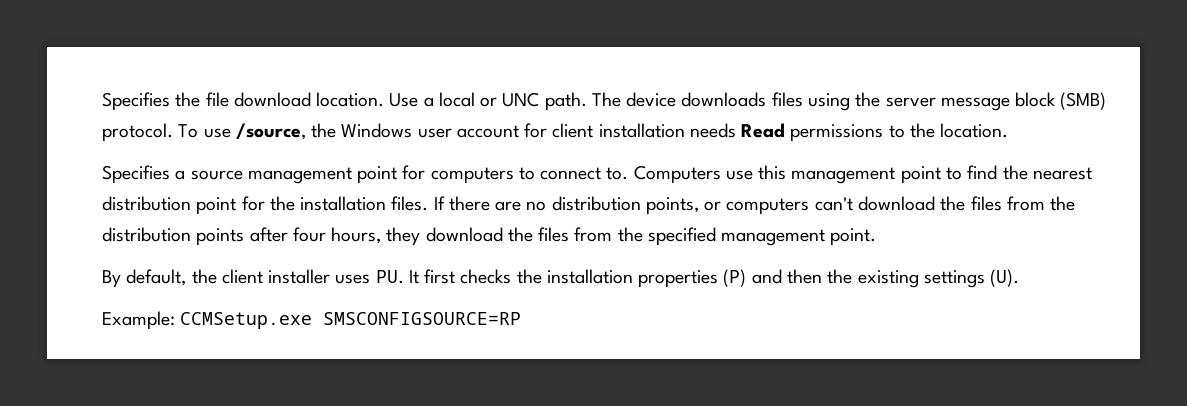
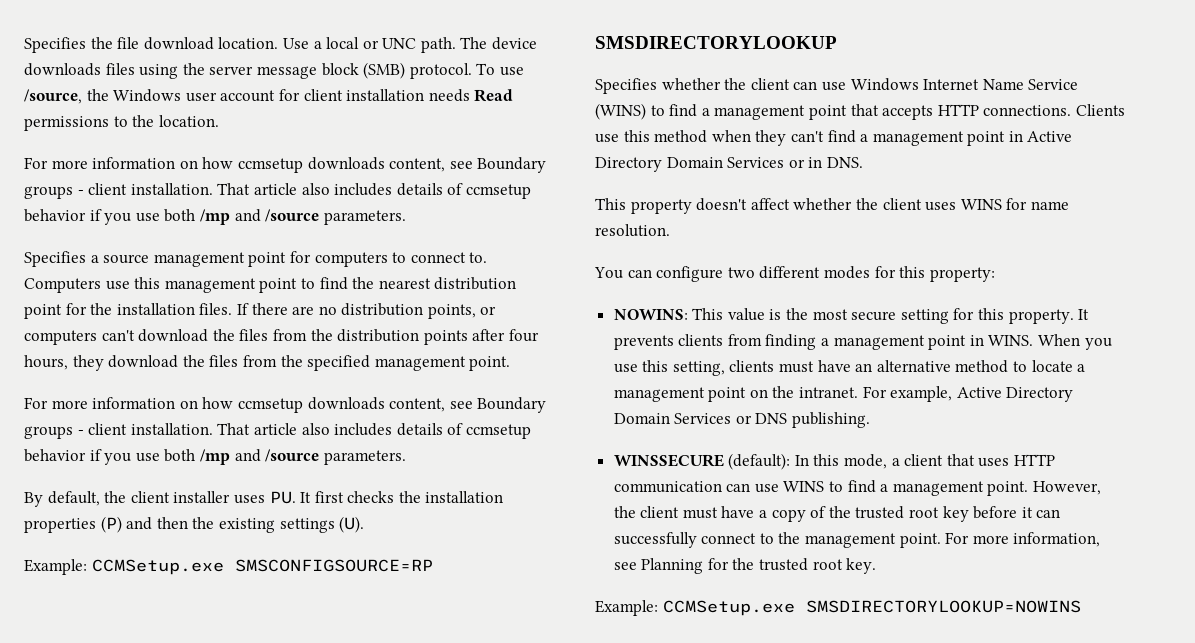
  To use /source, the Windows user account for client installation needs Read permissions to the location.
+ For more information on how ccmsetup downloads content, see Boundary groups - client installation. That article also includes details of ccmsetup behavior if you use both /mp and /source parameters.
  If there are no distribution points, or computers can't download the files from the distribution points after four hours, they download the files from the specified management point.
+ For more information on how ccmsetup downloads content, see Boundary groups - client installation. That article also includes details of ccmsetup behavior if you use both /mp and /source parameters.
+ SMSDIRECTORYLOOKUP
+ Specifies whether the client can use Windows Internet Name Service (WINS) to find a management point that accepts HTTP connections. Clients use this method when they can't find a management point in Active Directory Domain Services or in DNS.
+ This property doesn't affect whether the client uses WINS for name resolution.
+ You can configure two different modes for this property:
+ NOWINS: This value is the most secure setting for this property. It prevents clients from finding a management point in WINS. When you use this setting, clients must have an alternative method to locate a management point on the intranet. For example, Active Directory Domain Services or DNS publishing.
+ WINSSECURE (default): In this mode, a client that uses HTTP communication can use WINS to find a management point. However, the client must have a copy of the trusted root key before it can successfully connect to the management point. For more information, see Planning for the trusted root key.
+ Example: CCMSetup.exe SMSDIRECTORYLOOKUP=NOWINS

